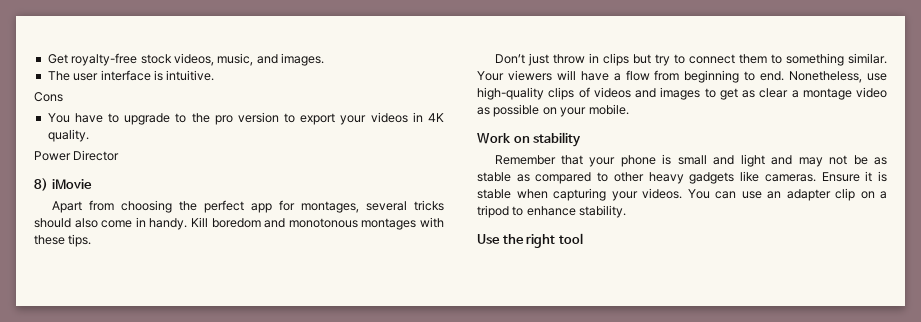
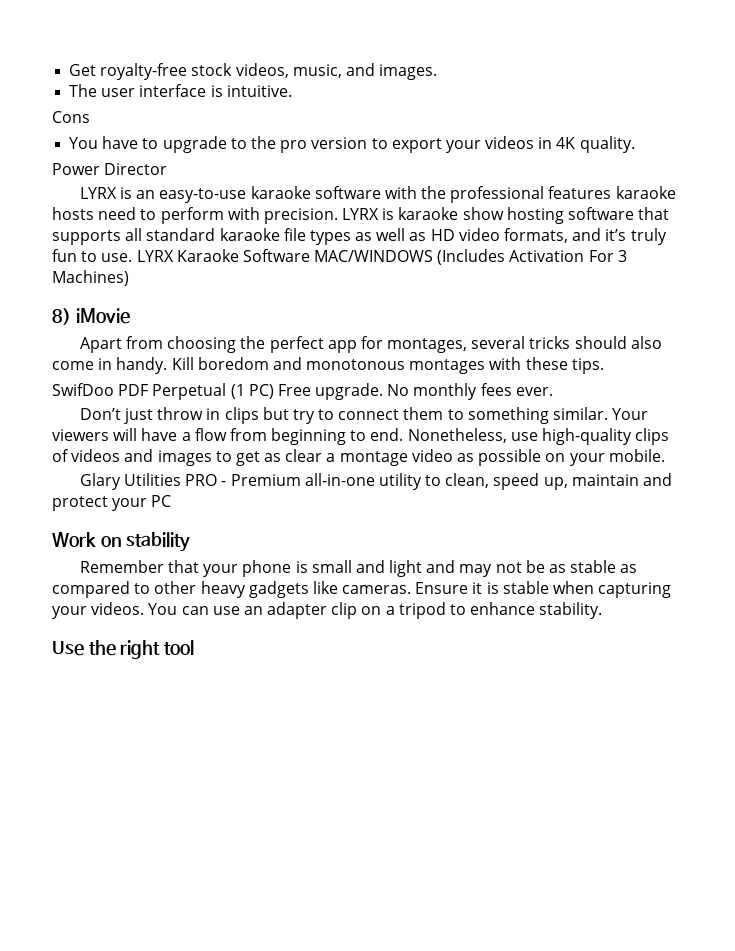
+ LYRX is an easy-to-use karaoke software with the professional features karaoke hosts need to perform with precision. LYRX is karaoke show hosting software that supports all standard karaoke file types as well as HD video formats, and it’s truly fun to use. LYRX Karaoke Software MAC/WINDOWS (Includes Activation For 3 Machines)
+ SwifDoo PDF Perpetual (1 PC) Free upgrade. No monthly fees ever.
+ Glary Utilities PRO - Premium all-in-one utility to clean, speed up, maintain and protect your PC

